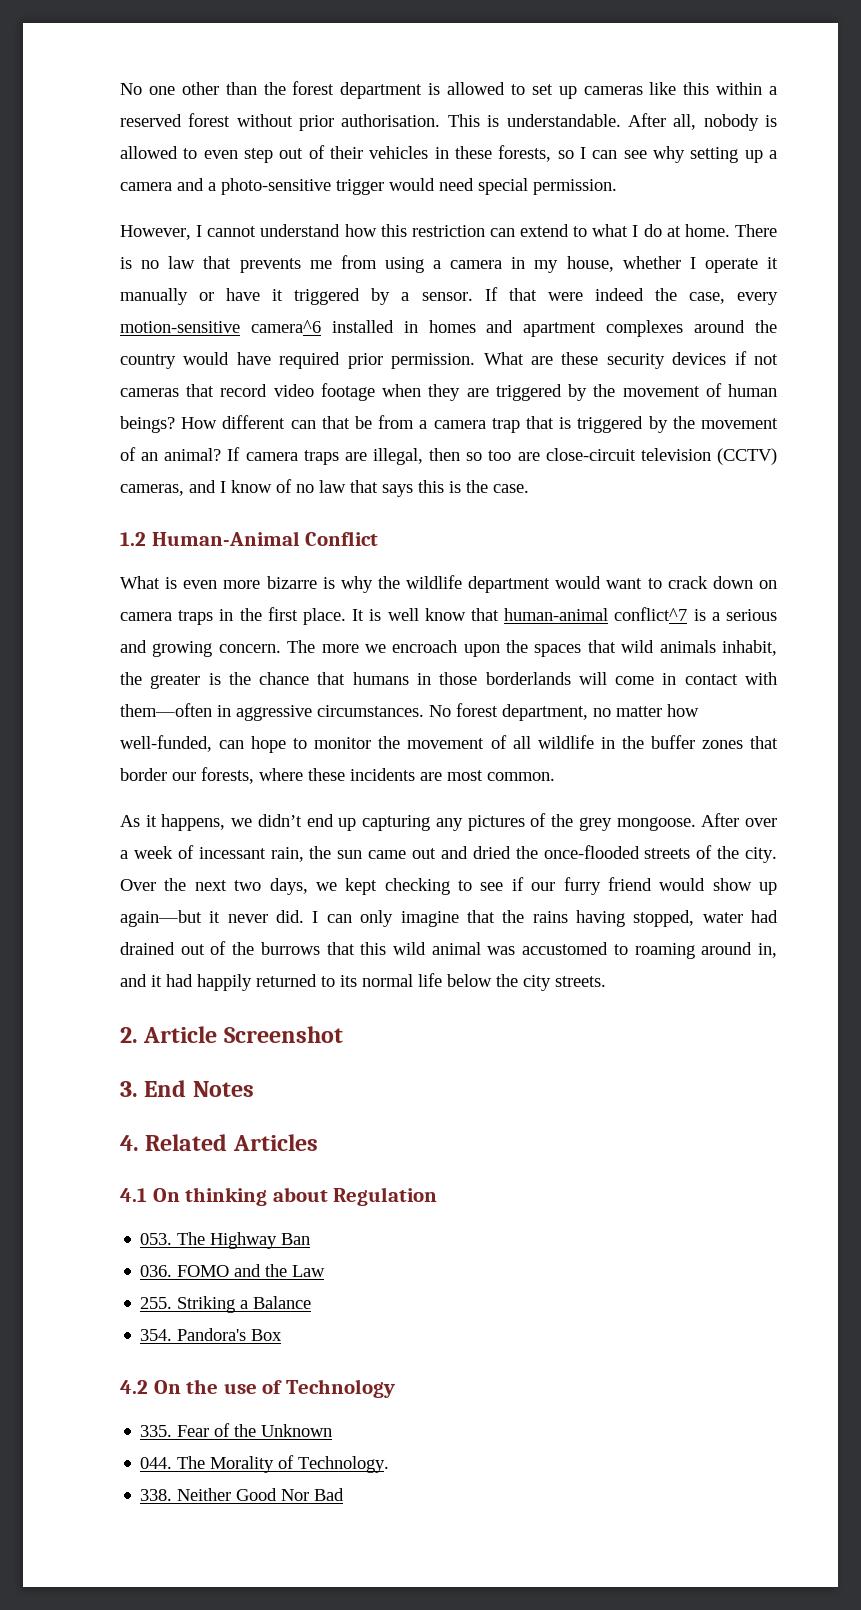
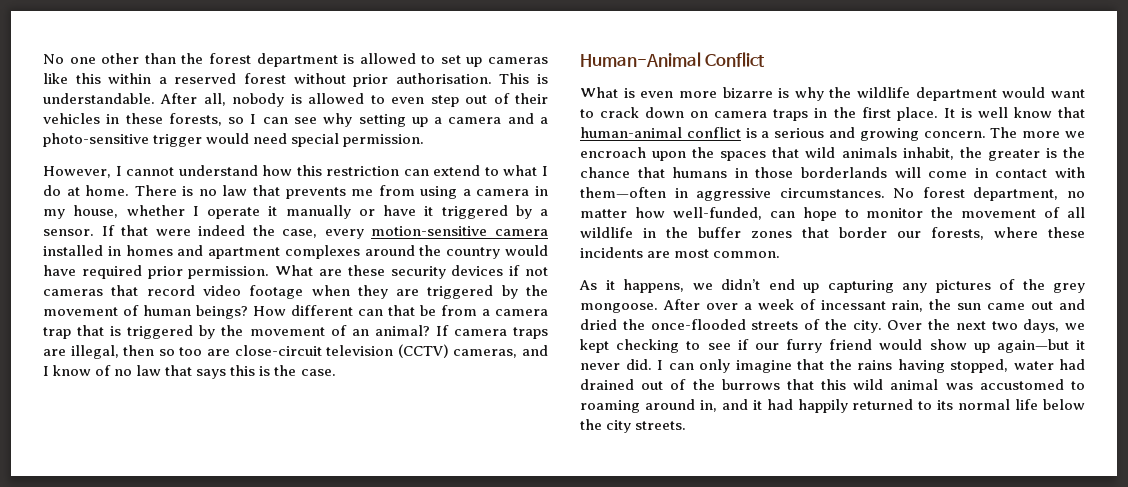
- If that were indeed the case, every motion-sensitive camera^6 installed in homes and apartment complexes around the country would have required prior permission.
+ If that were indeed the case, every motion-sensitive camera installed in homes and apartment complexes around the country would have required prior permission.
- 1.2 Human-Animal Conflict
+ Human-Animal Conflict
- It is well know that human-animal conflict^7 is a serious and growing concern.
+ It is well know that human-animal conflict is a serious and growing concern.
- 2. Article Screenshot
- 3. End Notes
- 4. Related Articles
- 4.1 On thinking about Regulation
- 053. The Highway Ban
- 036. FOMO and the Law
- 255. Striking a Balance
- 354. Pandora's Box
- 4.2 On the use of Technology
- 335. Fear of the Unknown
- 044. The Morality of Technology.
- 338. Neither Good Nor Bad

